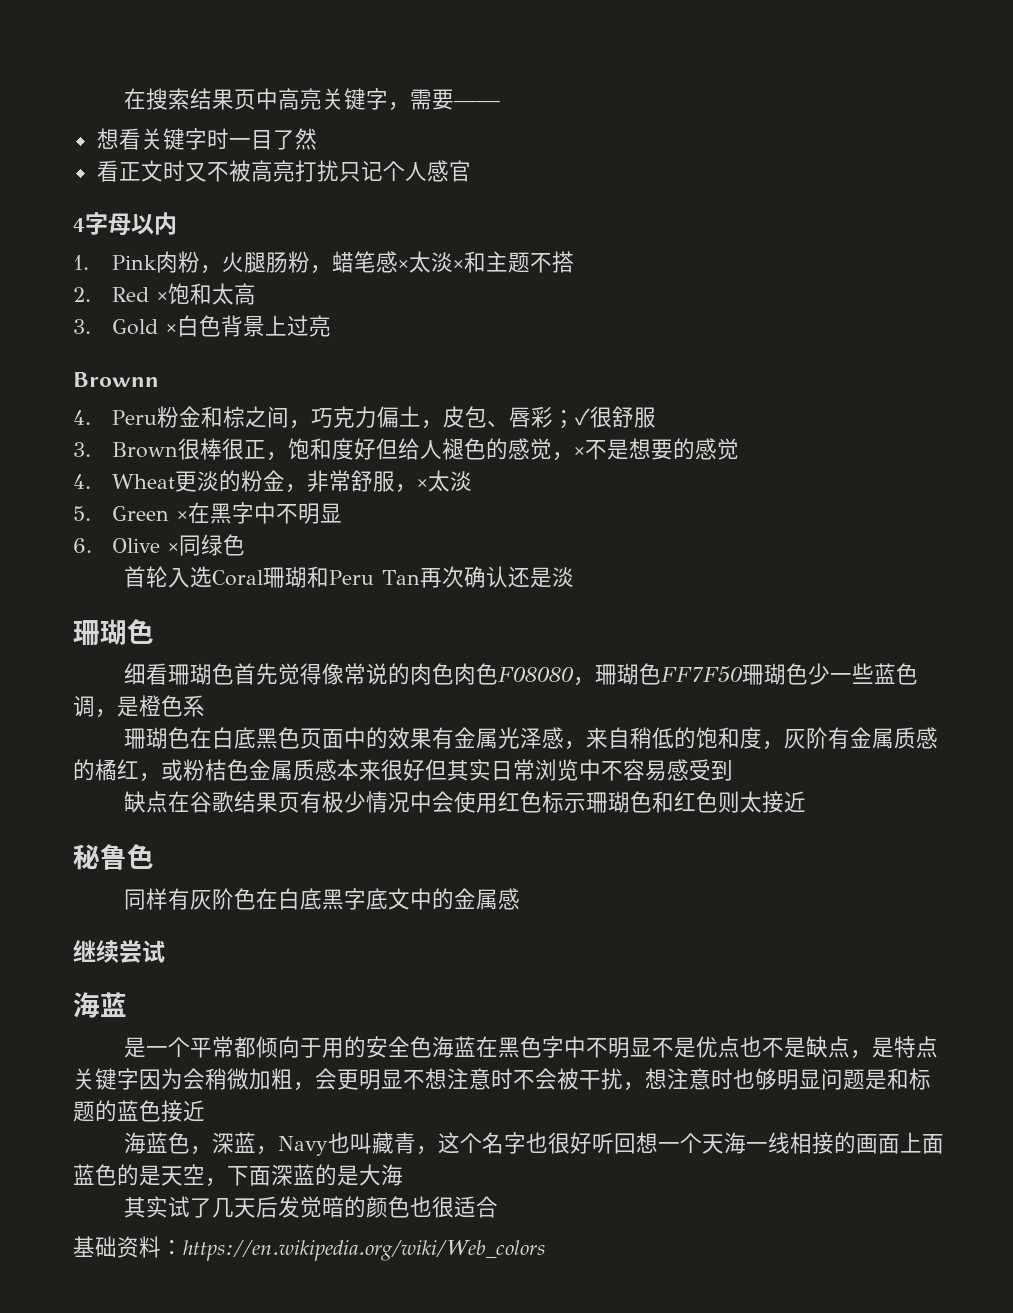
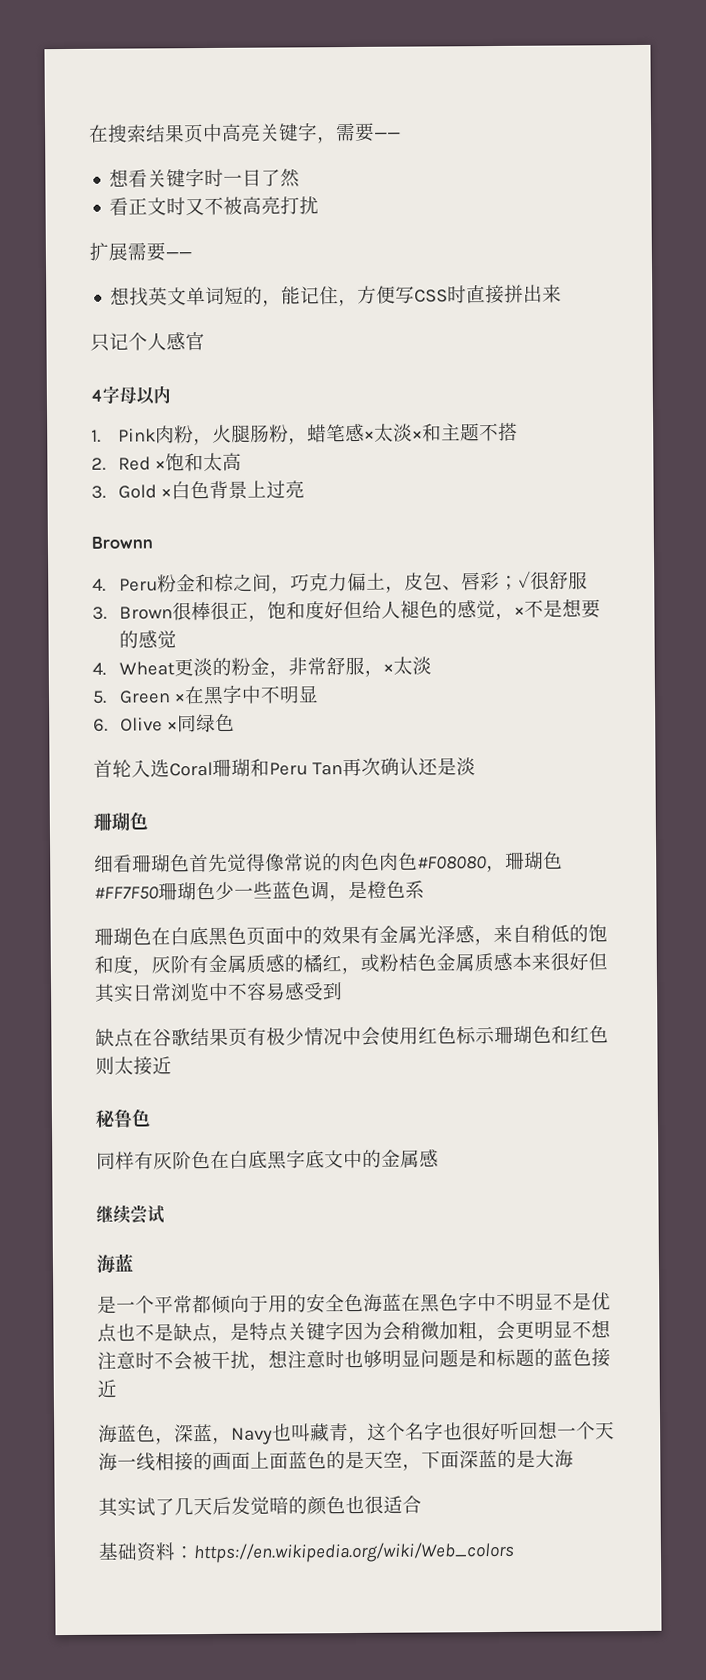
- 看正文时又不被高亮打扰只记个人感官
+ 看正文时又不被高亮打扰
+ 扩展需要——
+ 想找英文单词短的，能记住，方便写CSS时直接拼出来
+ 只记个人感官
- 细看珊瑚色首先觉得像常说的肉色肉色F08080，珊瑚色FF7F50珊瑚色少一些蓝色调，是橙色系
+ 细看珊瑚色首先觉得像常说的肉色肉色#F08080，珊瑚色#FF7F50珊瑚色少一些蓝色调，是橙色系

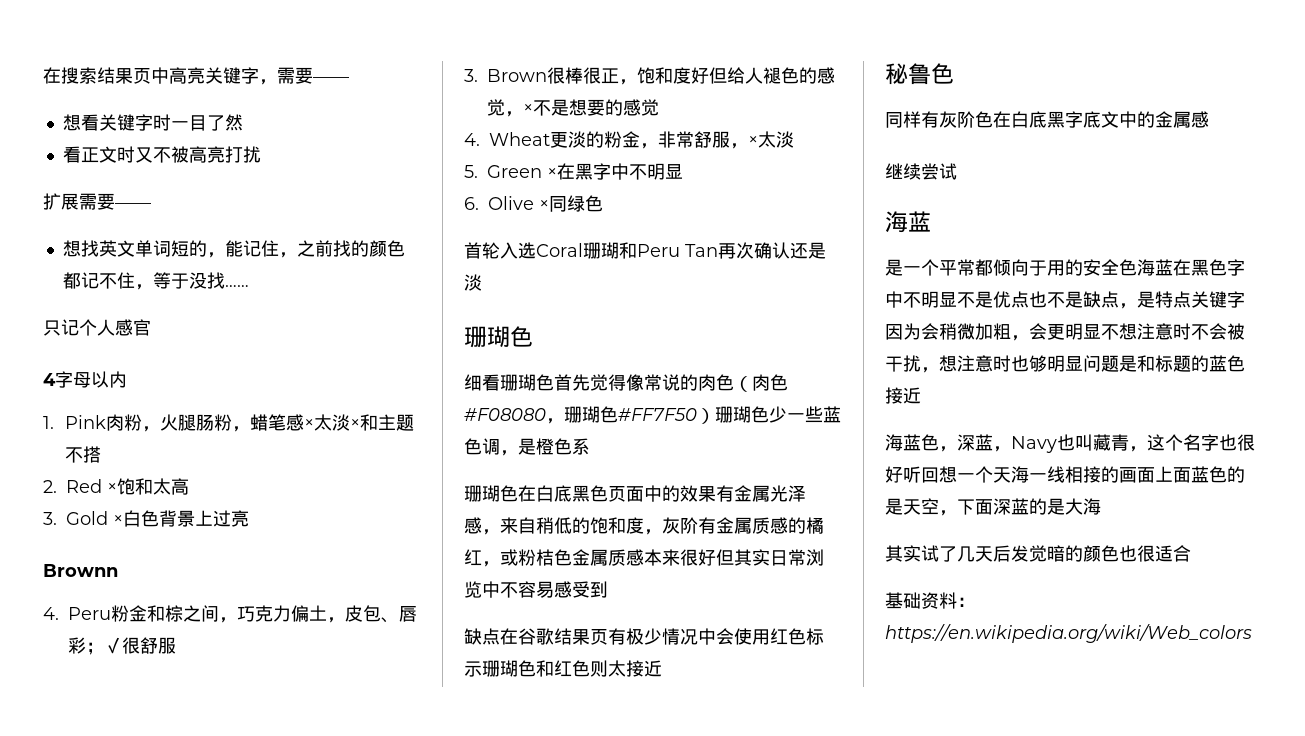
- 想找英文单词短的，能记住，方便写CSS时直接拼出来
+ 想找英文单词短的，能记住，之前找的颜色都记不住，等于没找……
- 细看珊瑚色首先觉得像常说的肉色肉色#F08080，珊瑚色#FF7F50珊瑚色少一些蓝色调，是橙色系
+ 细看珊瑚色首先觉得像常说的肉色（肉色#F08080，珊瑚色#FF7F50）珊瑚色少一些蓝色调，是橙色系

